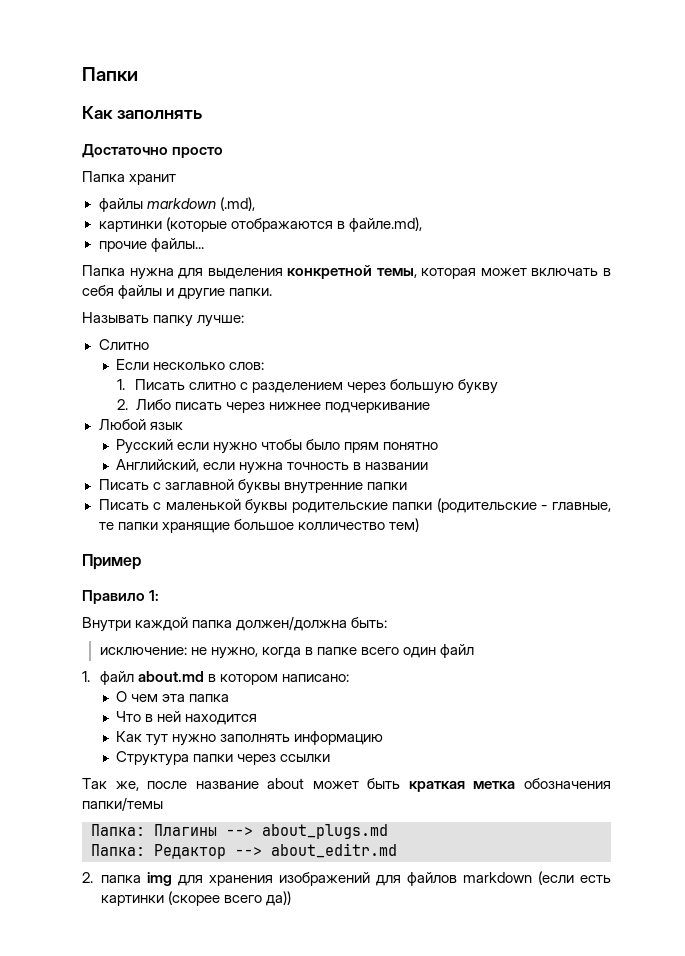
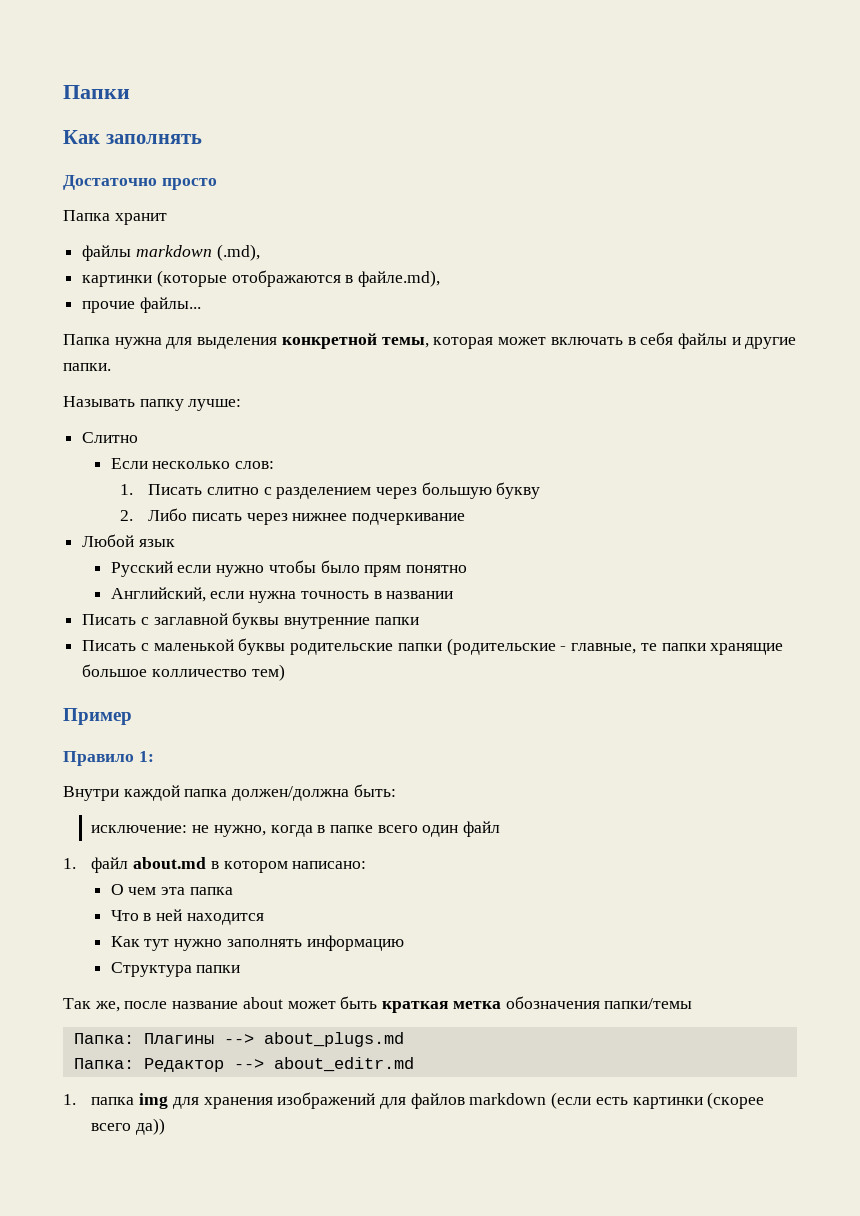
- Структура папки через ссылки
+ Структура папки
- 2. папка img для хранения изображений для файлов markdown (если есть картинки (скорее всего да))
+ 1. папка img для хранения изображений для файлов markdown (если есть картинки (скорее всего да))

